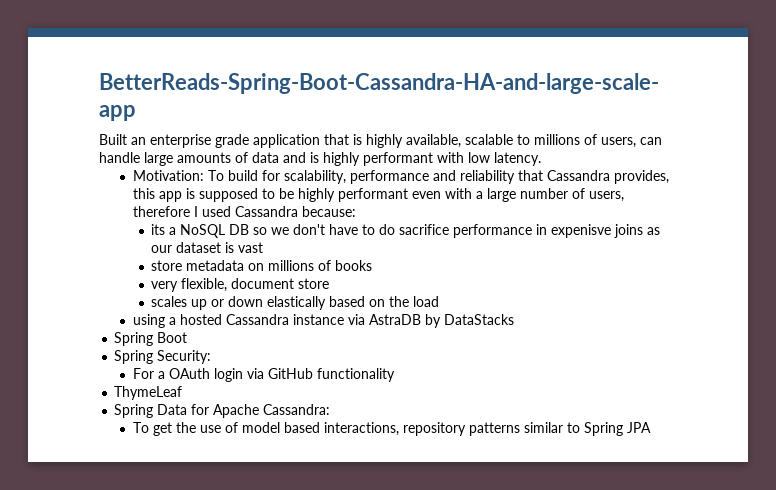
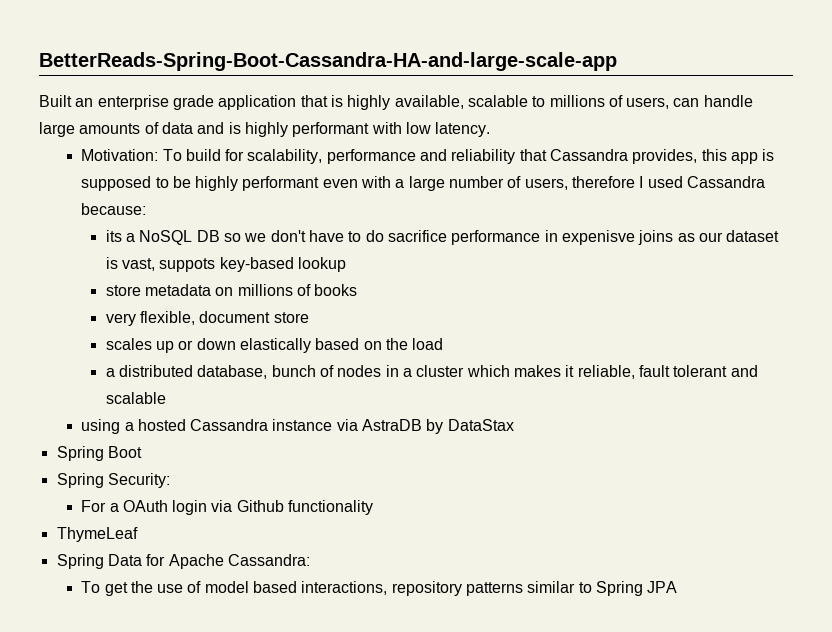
- its a NoSQL DB so we don't have to do sacrifice performance in expenisve joins as our dataset is vast
+ its a NoSQL DB so we don't have to do sacrifice performance in expenisve joins as our dataset is vast, suppots key-based lookup
+ a distributed database, bunch of nodes in a cluster which makes it reliable, fault tolerant and scalable
- using a hosted Cassandra instance via AstraDB by DataStacks
+ using a hosted Cassandra instance via AstraDB by DataStax
- For a OAuth login via GitHub functionality
+ For a OAuth login via Github functionality

